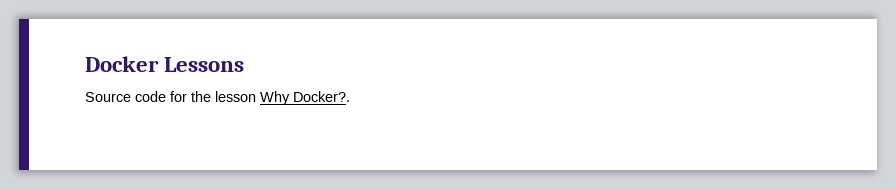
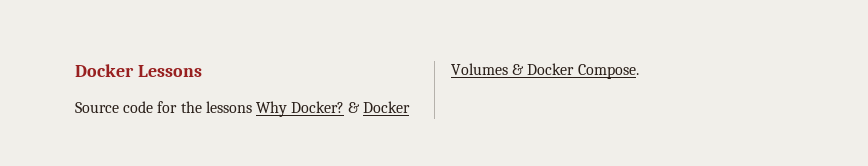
- Source code for the lesson Why Docker?.
+ Source code for the lessons Why Docker? & Docker Volumes & Docker Compose.

